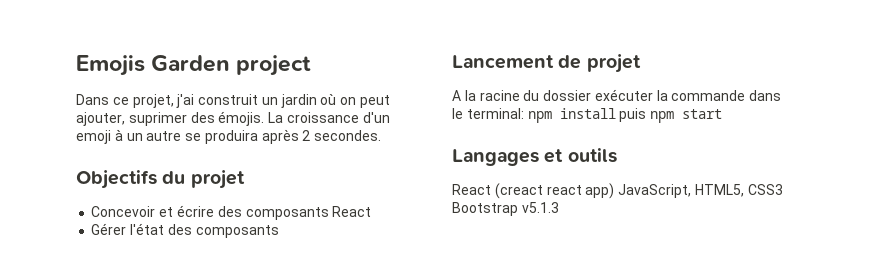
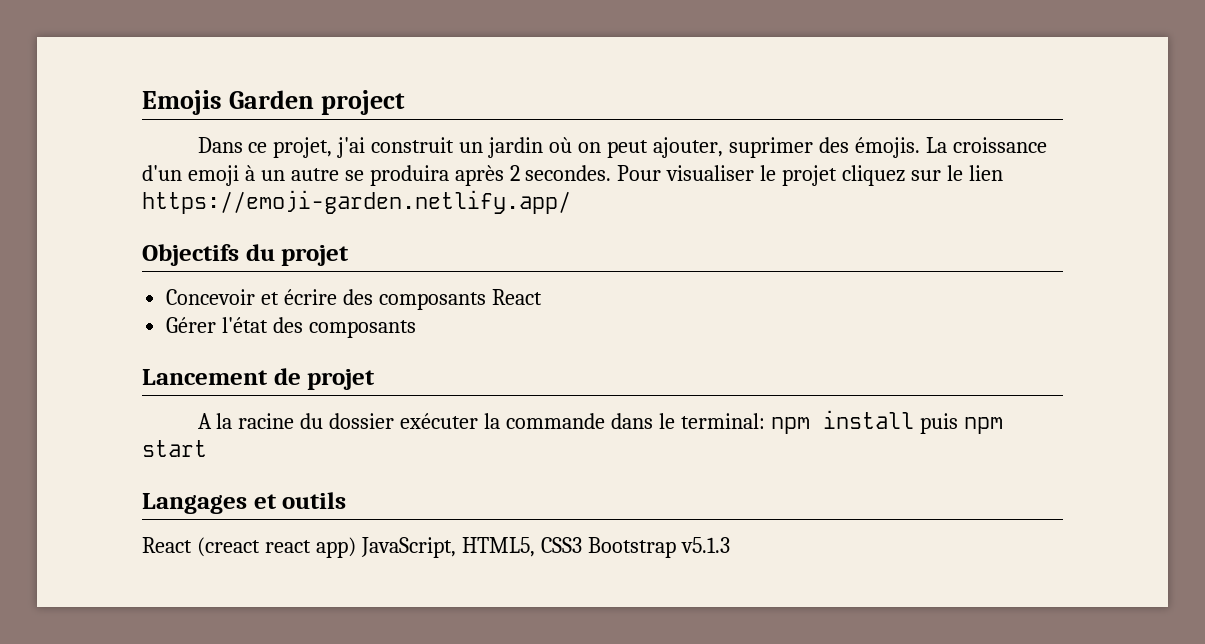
+ Pour visualiser le projet cliquez sur le lien https://emoji-garden.netlify.app/

